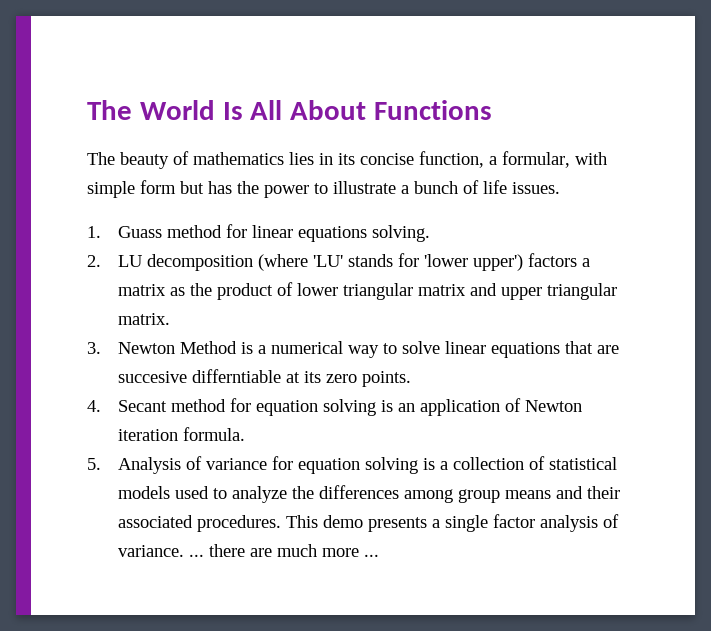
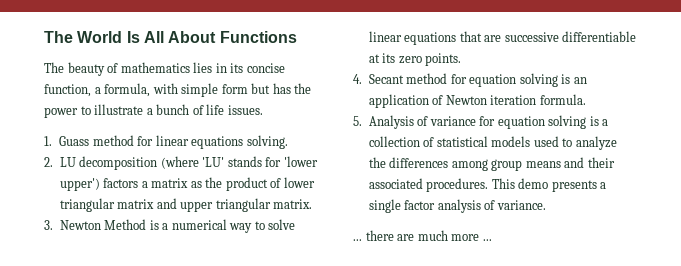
- The beauty of mathematics lies in its concise function, a formular, with simple form but has the power to illustrate a bunch of life issues.
+ The beauty of mathematics lies in its concise function, a formula, with simple form but has the power to illustrate a bunch of life issues.
- 3. Newton Method is a numerical way to solve linear equations that are succesive differntiable at its zero points.
+ 3. Newton Method is a numerical way to solve linear equations that are successive differentiable at its zero points.
- This demo presents a single factor analysis of variance. ... there are much more ...
+ This demo presents a single factor analysis of variance.
+ ... there are much more ...

